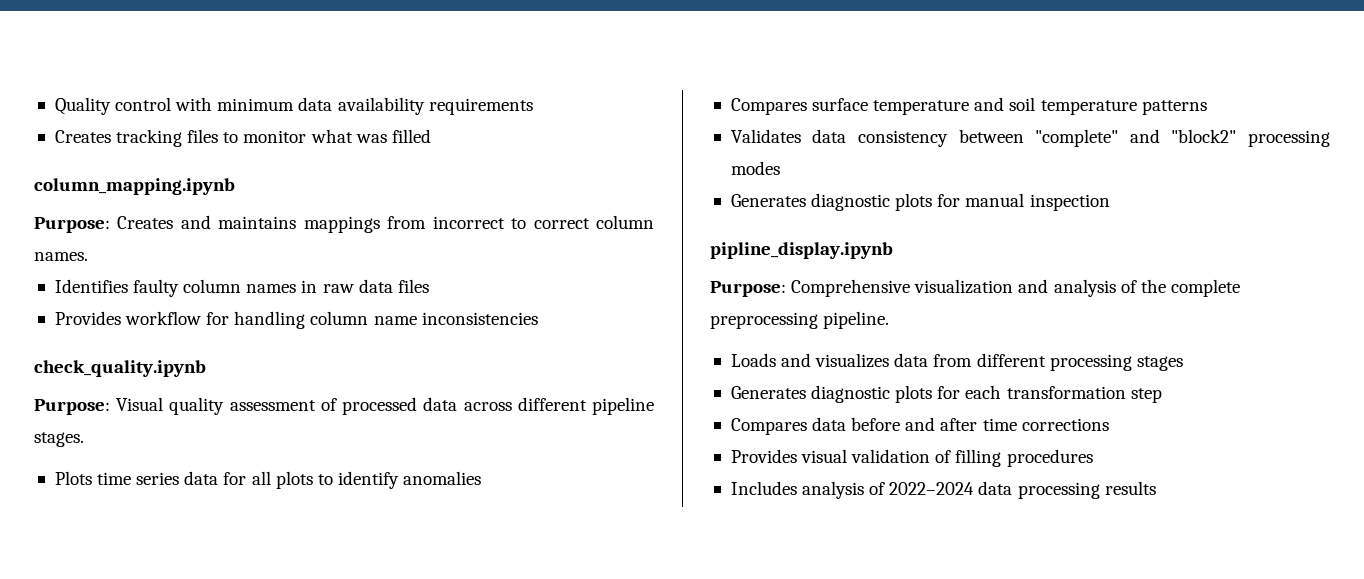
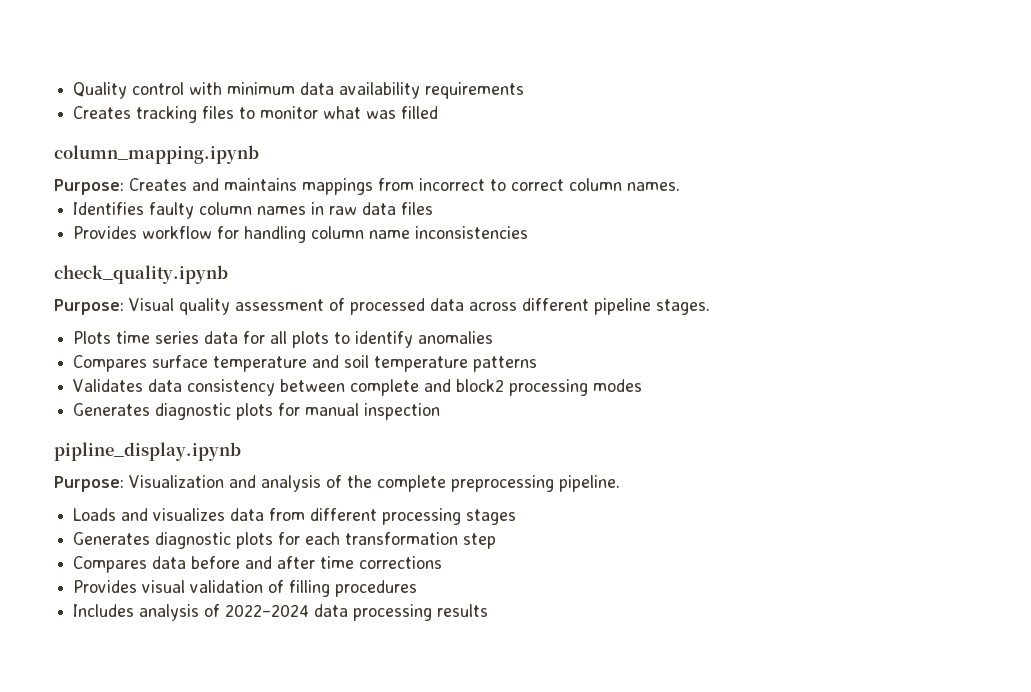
- Validates data consistency between "complete" and "block2" processing modes
+ Validates data consistency between complete and block2 processing modes
- Purpose: Comprehensive visualization and analysis of the complete preprocessing pipeline.
+ Purpose: Visualization and analysis of the complete preprocessing pipeline.

